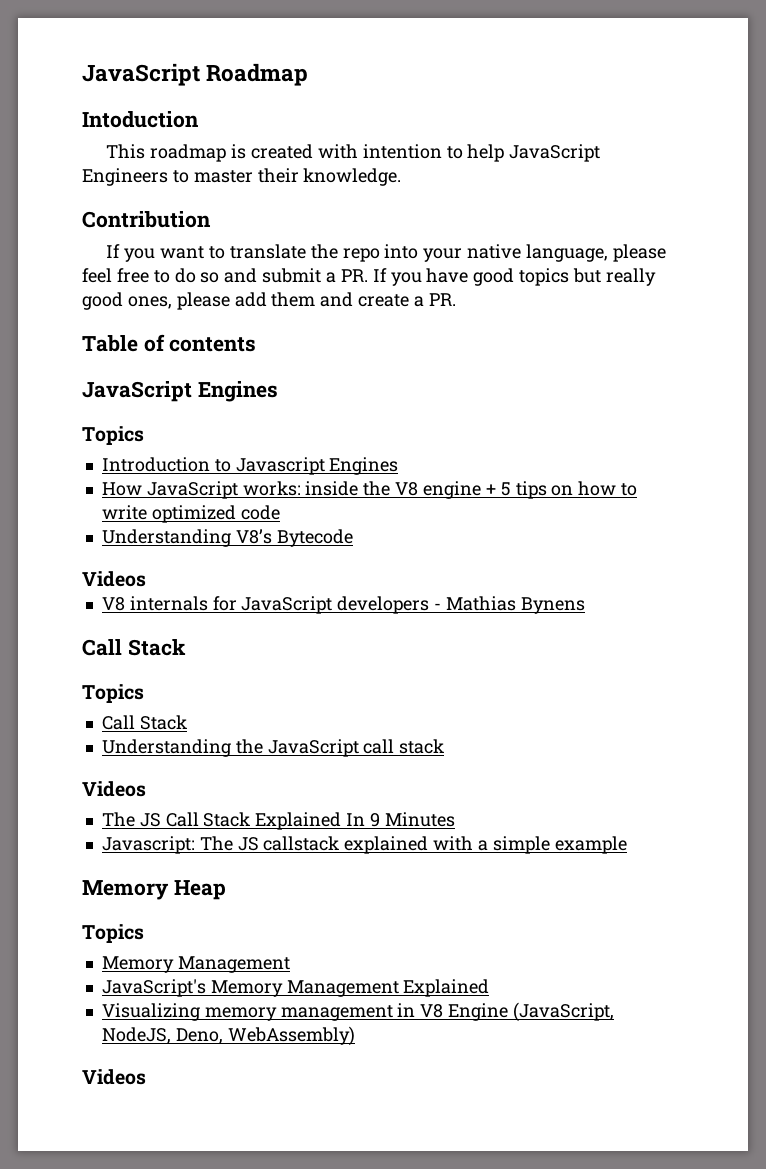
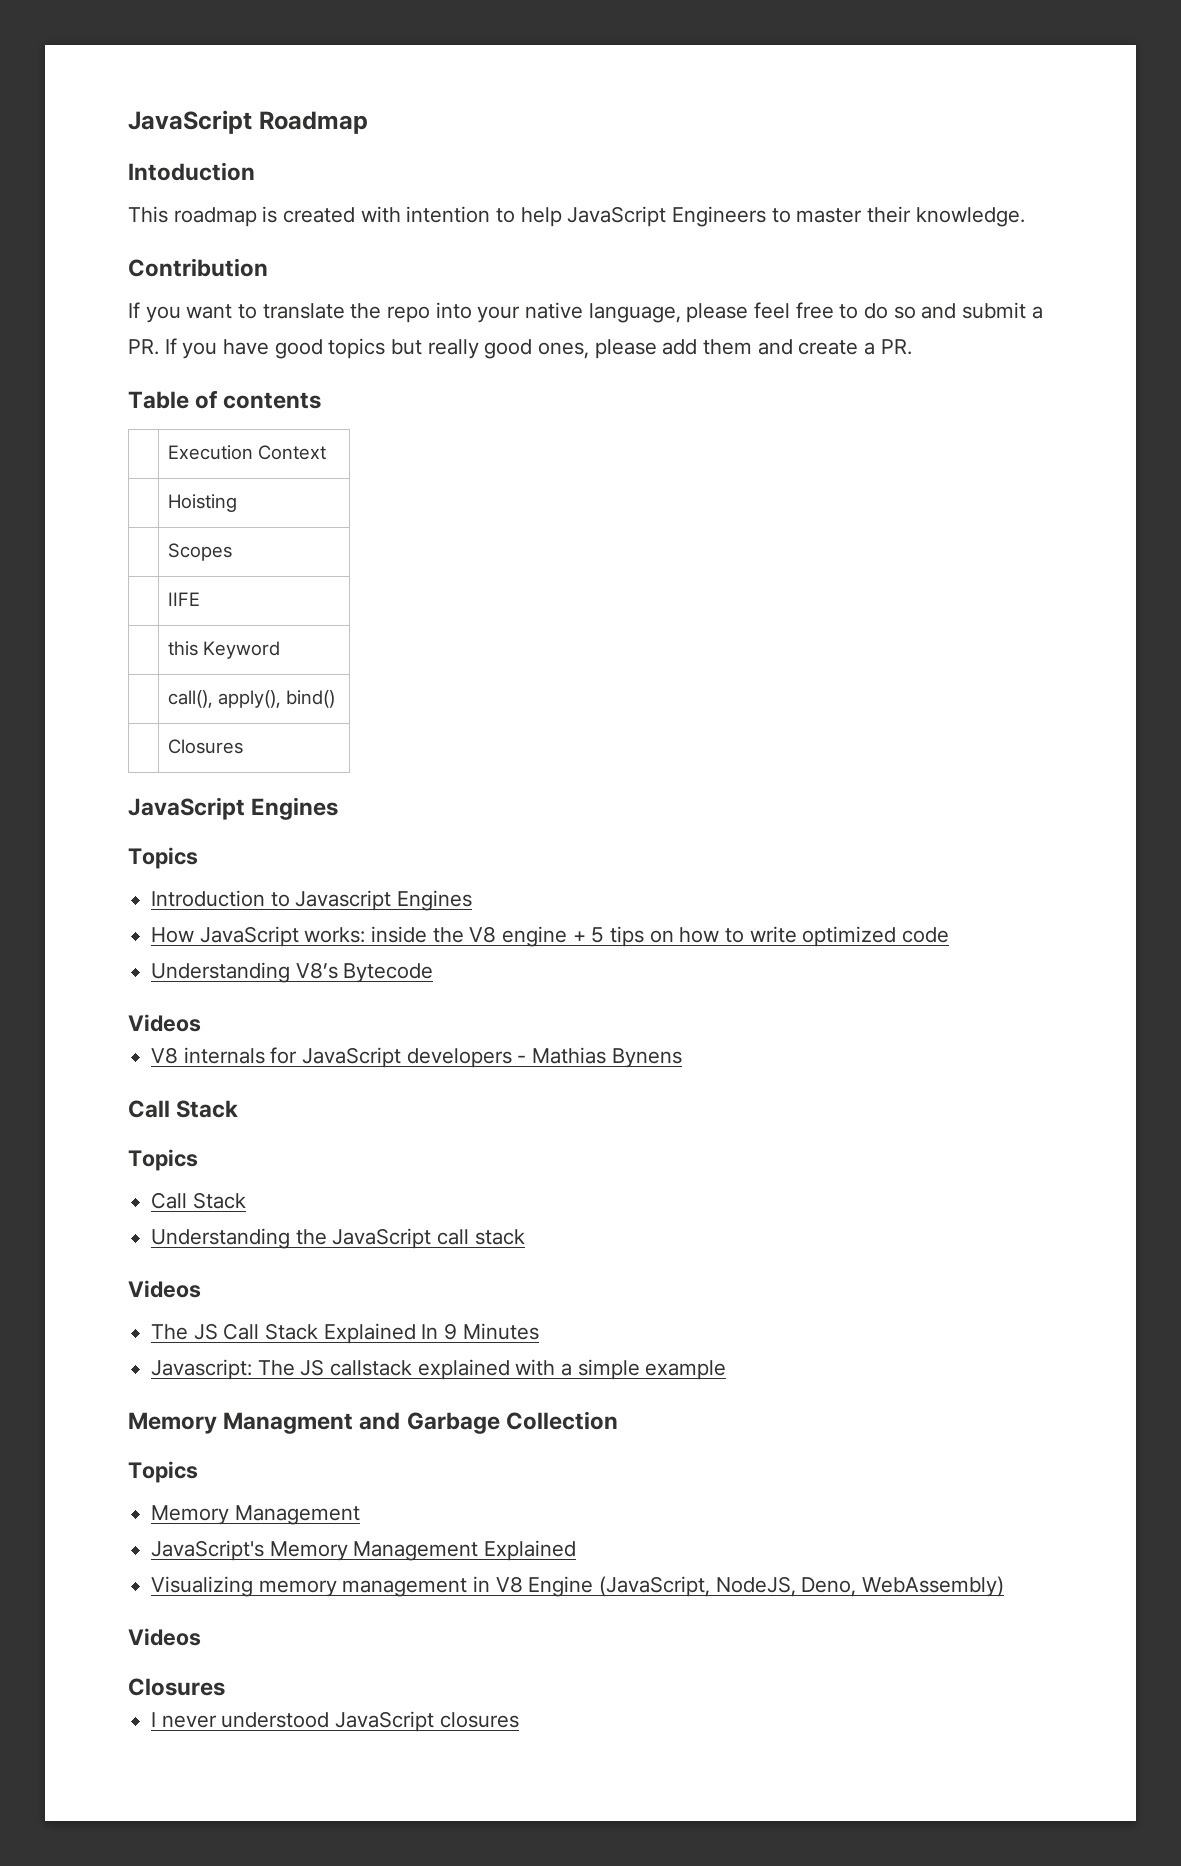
+ | Execution Context
+ | Hoisting
+ | Scopes
+ | IIFE
+ | this Keyword
+ | call(), apply(), bind()
+ | Closures
- Memory Heap
+ Memory Managment and Garbage Collection
  Visualizing memory management in V8 Engine (JavaScript, NodeJS, Deno, WebAssembly)
  Videos
+ Closures
+ I never understood JavaScript closures

